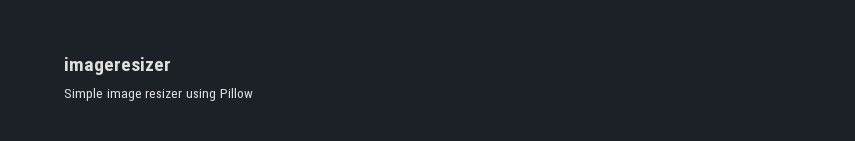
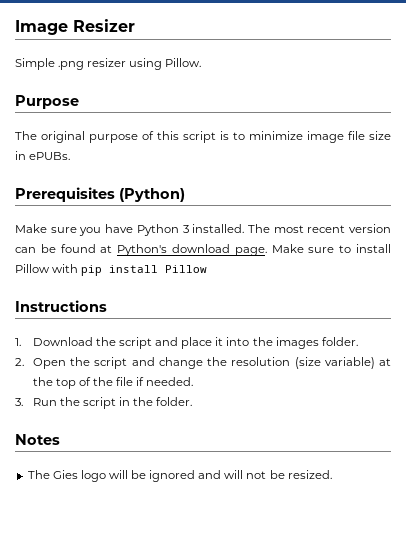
- imageresizer
+ Image Resizer
- Simple image resizer using Pillow
+ Simple .png resizer using Pillow.
+ Purpose
+ The original purpose of this script is to minimize image file size in ePUBs.
+ Prerequisites (Python)
+ Make sure you have Python 3 installed. The most recent version can be found at Python's download page. Make sure to install Pillow with pip install Pillow
+ Instructions
+ 1. Download the script and place it into the images folder.
+ 2. Open the script and change the resolution (size variable) at the top of the file if needed.
+ 3. Run the script in the folder.
+ Notes
+ The Gies logo will be ignored and will not be resized.

